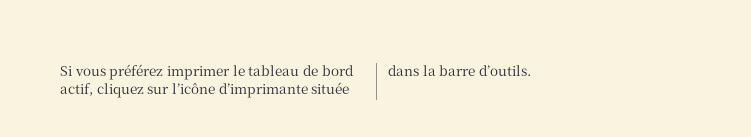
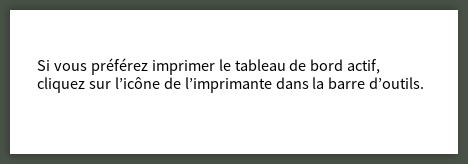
- Si vous préférez imprimer le tableau de bord actif, cliquez sur l’icône d’imprimante située dans la barre d’outils.
+ Si vous préférez imprimer le tableau de bord actif, cliquez sur l’icône de l’imprimante dans la barre d’outils.

